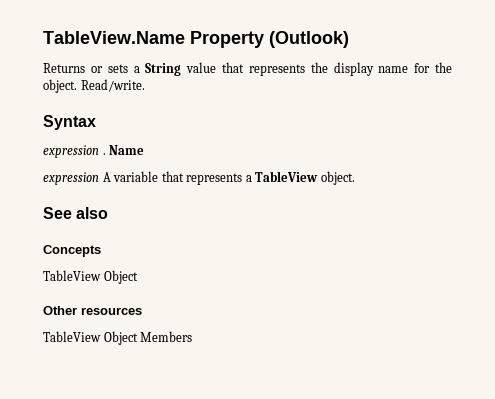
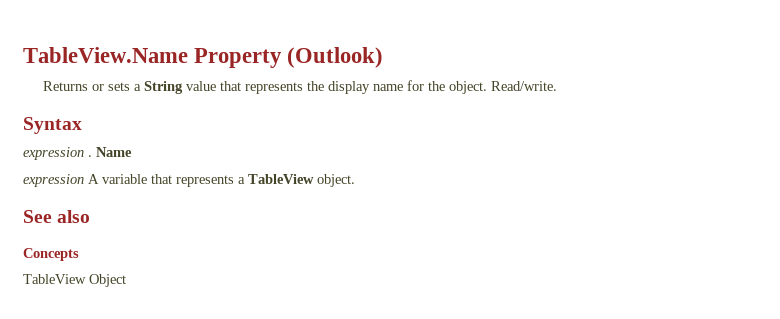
- Other resources
- TableView Object Members

